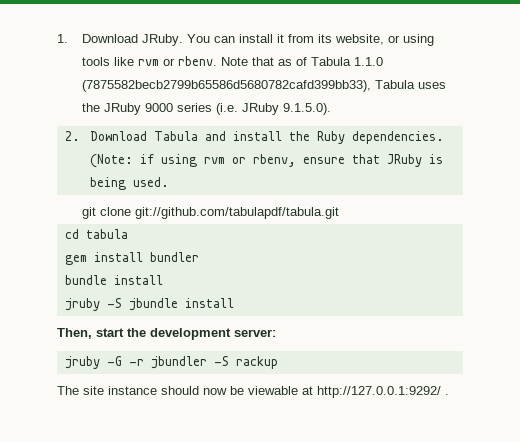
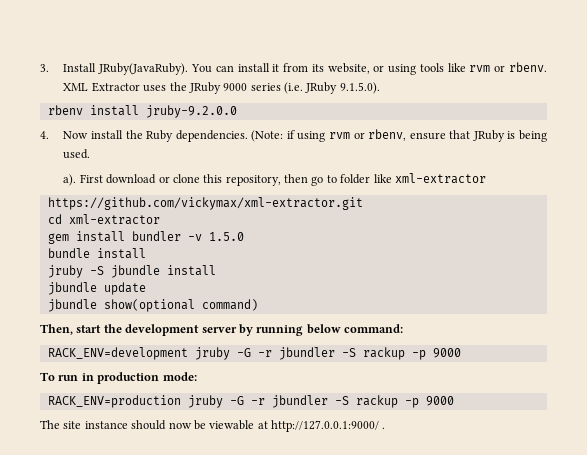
- 1. Download JRuby.
+ 3. Install JRuby(JavaRuby).
- Note that as of Tabula 1.1.0 (7875582becb2799b65586d5680782cafd399bb33), Tabula uses the JRuby 9000 series (i.e. JRuby 9.1.5.0).
+ XML Extractor uses the JRuby 9000 series (i.e. JRuby 9.1.5.0).
- 2. Download Tabula and install the Ruby dependencies.
+ rbenv install jruby-9.2.0.0
+ 4. Now install the Ruby dependencies.
- git clone git://github.com/tabulapdf/tabula.git
+ a). First download or clone this repository, then go to folder like xml-extractor
+ https://github.com/vickymax/xml-extractor.git
- cd tabula
+ cd xml-extractor
- gem install bundler
+ gem install bundler -v 1.5.0
+ jbundle update
+ jbundle show(optional command)
- Then, start the development server:
- jruby -G -r jbundler -S rackup
+ Then, start the development server by running below command:
+ RACK_ENV=development jruby -G -r jbundler -S rackup -p 9000
+ To run in production mode:
+ RACK_ENV=production jruby -G -r jbundler -S rackup -p 9000
- The site instance should now be viewable at http://127.0.0.1:9292/ .
+ The site instance should now be viewable at http://127.0.0.1:9000/ .

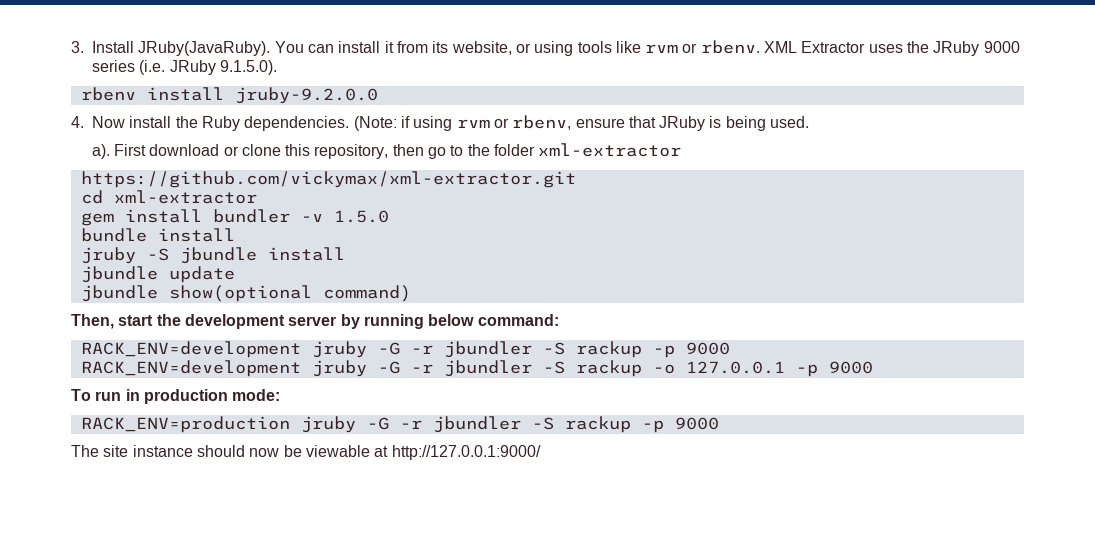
- First download or clone this repository, then go to folder like xml-extractor
+ First download or clone this repository, then go to the folder xml-extractor
+ RACK_ENV=development jruby -G -r jbundler -S rackup -o 127.0.0.1 -p 9000
- The site instance should now be viewable at http://127.0.0.1:9000/ .
+ The site instance should now be viewable at http://127.0.0.1:9000/

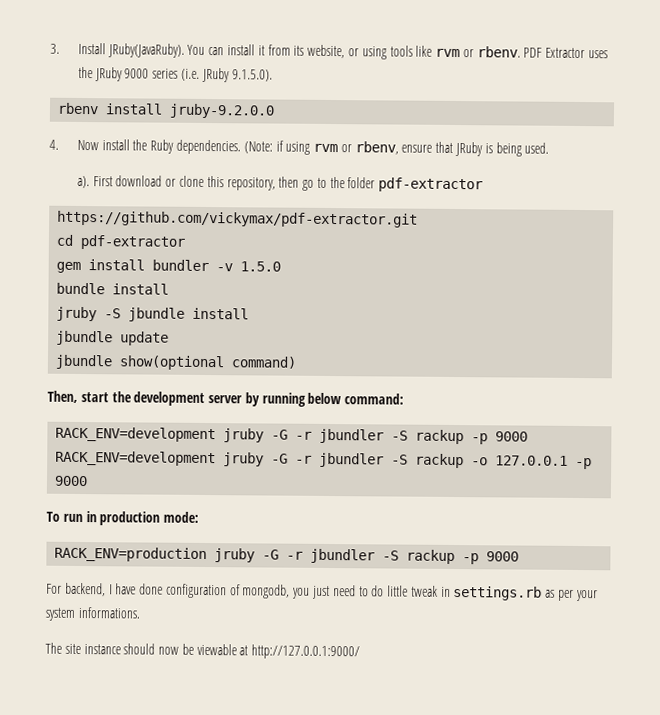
- XML Extractor uses the JRuby 9000 series (i.e. JRuby 9.1.5.0).
+ PDF Extractor uses the JRuby 9000 series (i.e. JRuby 9.1.5.0).
- First download or clone this repository, then go to the folder xml-extractor
- https://github.com/vickymax/xml-extractor.git
+ First download or clone this repository, then go to the folder pdf-extractor
+ https://github.com/vickymax/pdf-extractor.git
- cd xml-extractor
+ cd pdf-extractor
+ For backend, I have done configuration of mongodb, you just need to do little tweak in settings.rb as per your system informations.

